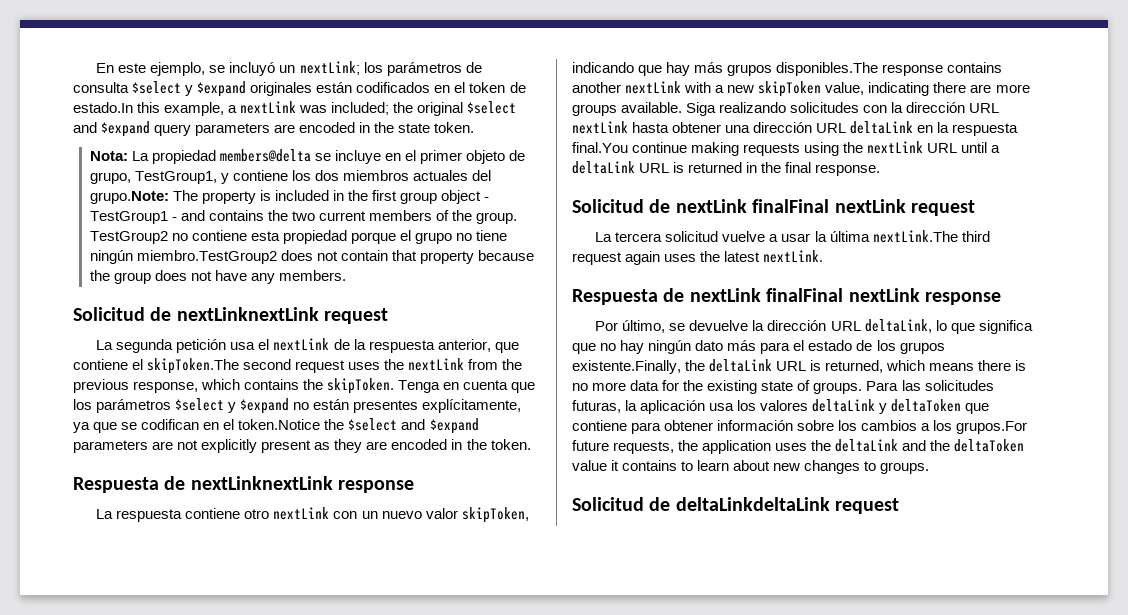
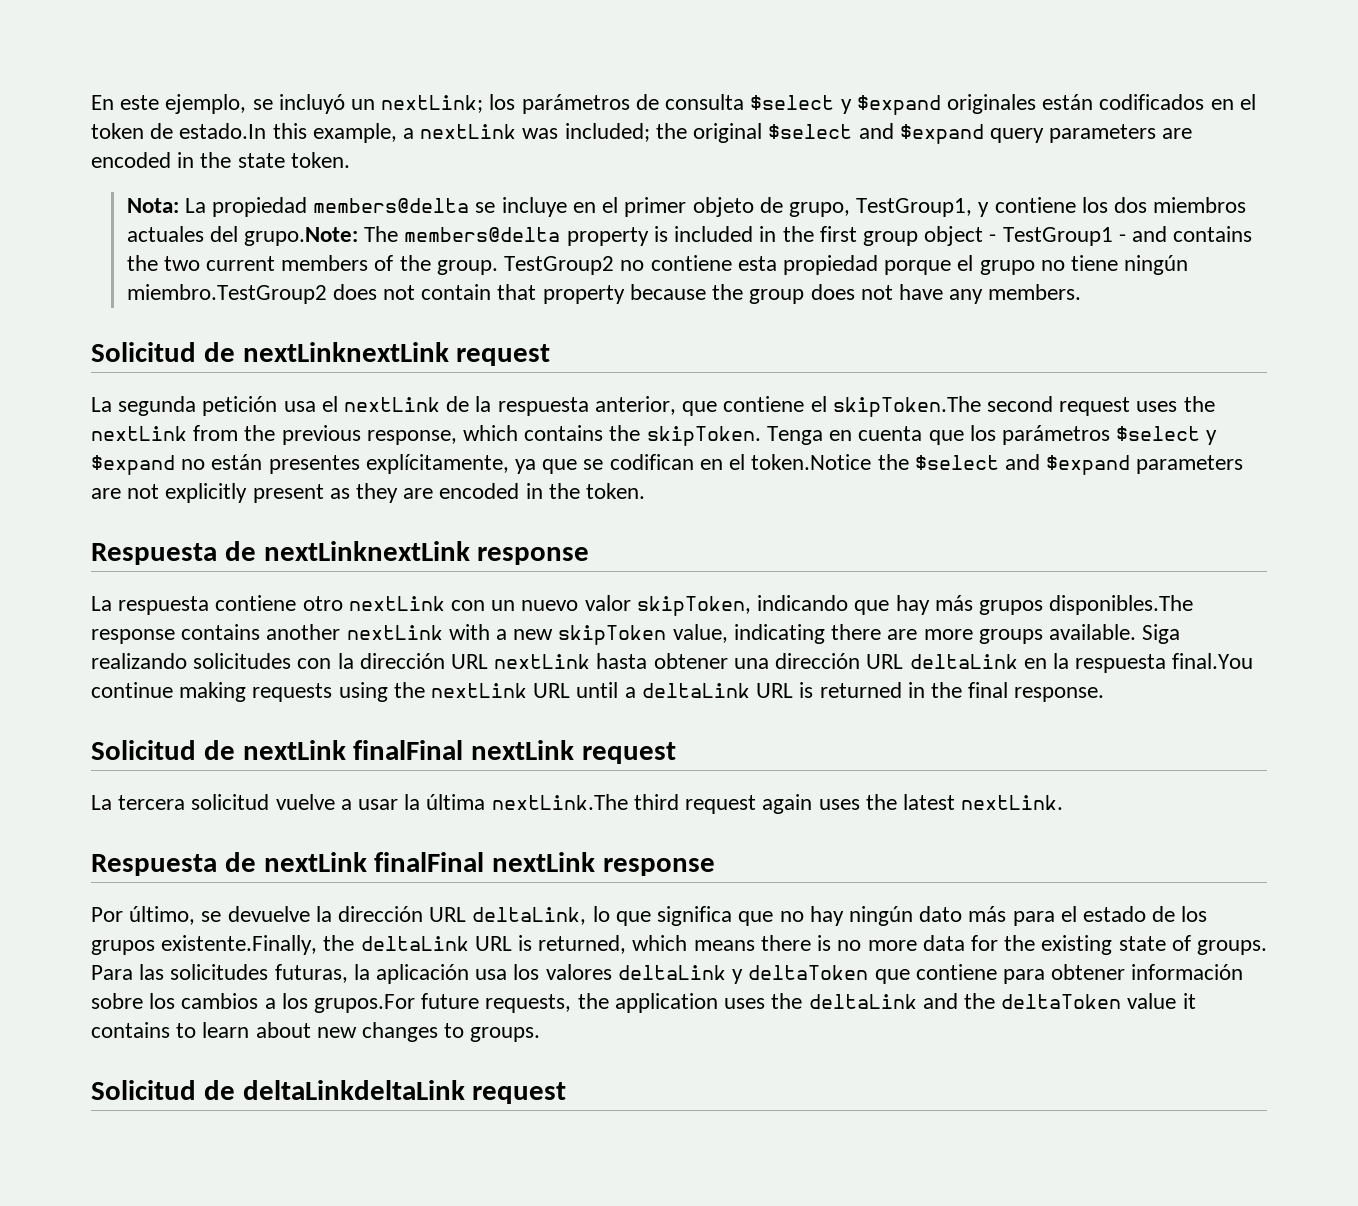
- Nota: La propiedad members@delta se incluye en el primer objeto de grupo, TestGroup1, y contiene los dos miembros actuales del grupo.Note: The property is included in the first group object - TestGroup1 - and contains the two current members of the group.
+ Nota: La propiedad members@delta se incluye en el primer objeto de grupo, TestGroup1, y contiene los dos miembros actuales del grupo.Note: The members@delta property is included in the first group object - TestGroup1 - and contains the two current members of the group.

